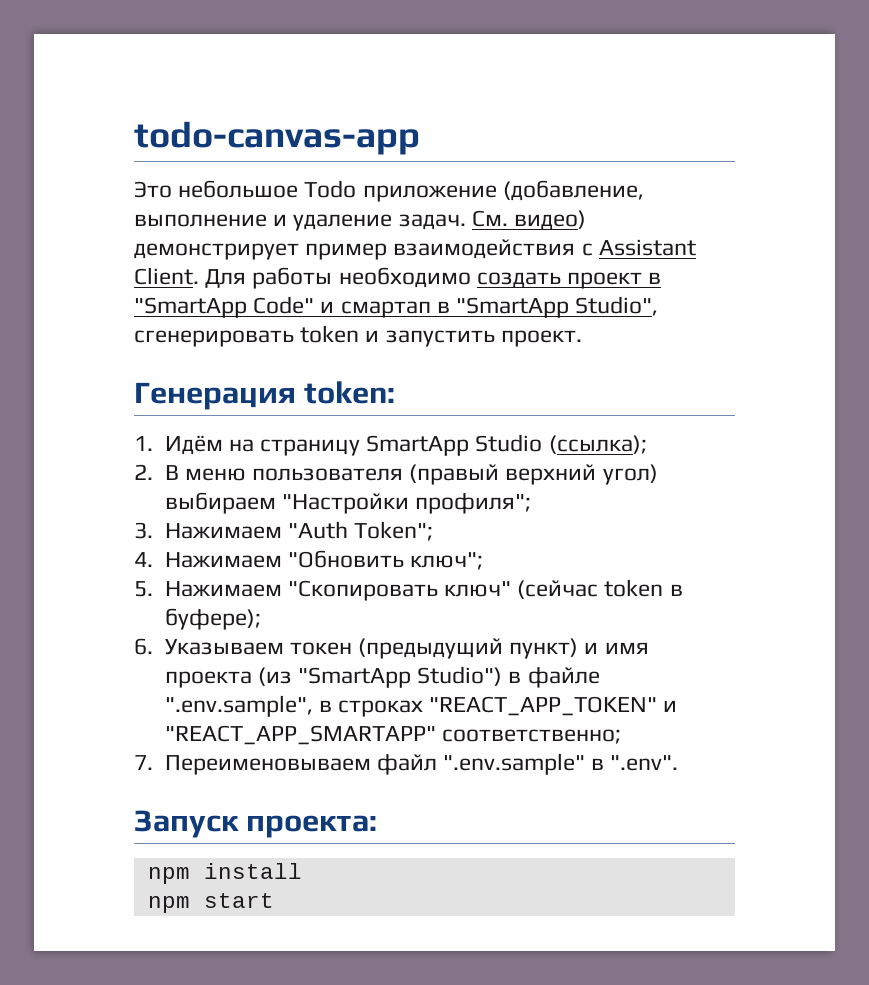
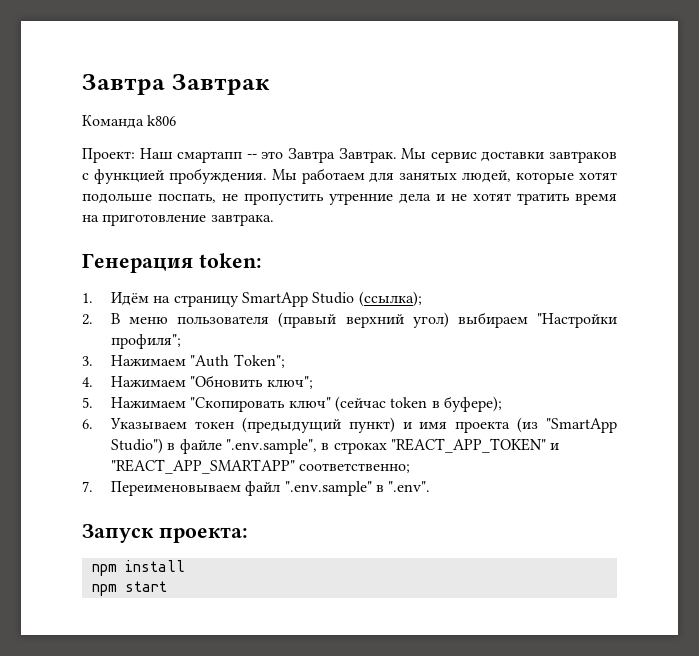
- todo-canvas-app
- Это небольшое Todo приложение (добавление, выполнение и удаление задач. См. видео) демонстрирует пример взаимодействия с Assistant Client. Для работы необходимо создать проект в "SmartApp Code" и смартап в "SmartApp Studio", сгенерировать token и запустить проект.
+ Завтра Завтрак
+ Команда k806
+ Проект: Наш смартапп -- это Завтра Завтрак. Мы сервис доставки завтраков с функцией пробуждения. Мы работаем для занятых людей, которые хотят подольше поспать, не пропустить утренние дела и не хотят тратить время на приготовление завтрака.

